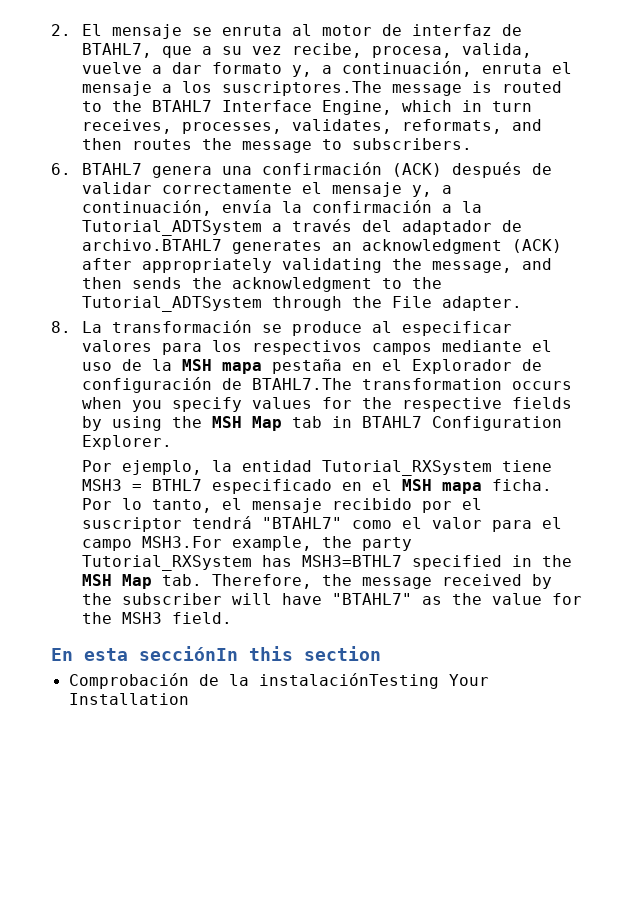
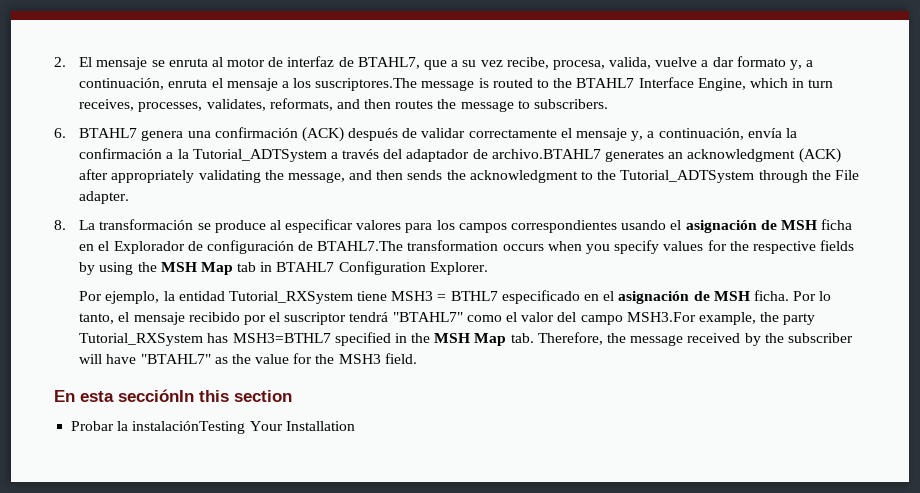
- 8. La transformación se produce al especificar valores para los respectivos campos mediante el uso de la MSH mapa pestaña en el Explorador de configuración de BTAHL7.The transformation occurs when you specify values for the respective fields by using the MSH Map tab in BTAHL7 Configuration Explorer.
+ 8. La transformación se produce al especificar valores para los campos correspondientes usando el asignación de MSH ficha en el Explorador de configuración de BTAHL7.The transformation occurs when you specify values for the respective fields by using the MSH Map tab in BTAHL7 Configuration Explorer.
- Por ejemplo, la entidad Tutorial_RXSystem tiene MSH3 = BTHL7 especificado en el MSH mapa ficha.
+ Por ejemplo, la entidad Tutorial_RXSystem tiene MSH3 = BTHL7 especificado en el asignación de MSH ficha.
- Por lo tanto, el mensaje recibido por el suscriptor tendrá "BTAHL7" como el valor para el campo MSH3.For example, the party Tutorial_RXSystem has MSH3=BTHL7 specified in the MSH Map tab. Therefore, the message received by the subscriber will have "BTAHL7" as the value for the MSH3 field.
+ Por lo tanto, el mensaje recibido por el suscriptor tendrá "BTAHL7" como el valor del campo MSH3.For example, the party Tutorial_RXSystem has MSH3=BTHL7 specified in the MSH Map tab. Therefore, the message received by the subscriber will have "BTAHL7" as the value for the MSH3 field.
- Comprobación de la instalaciónTesting Your Installation
+ Probar la instalaciónTesting Your Installation

